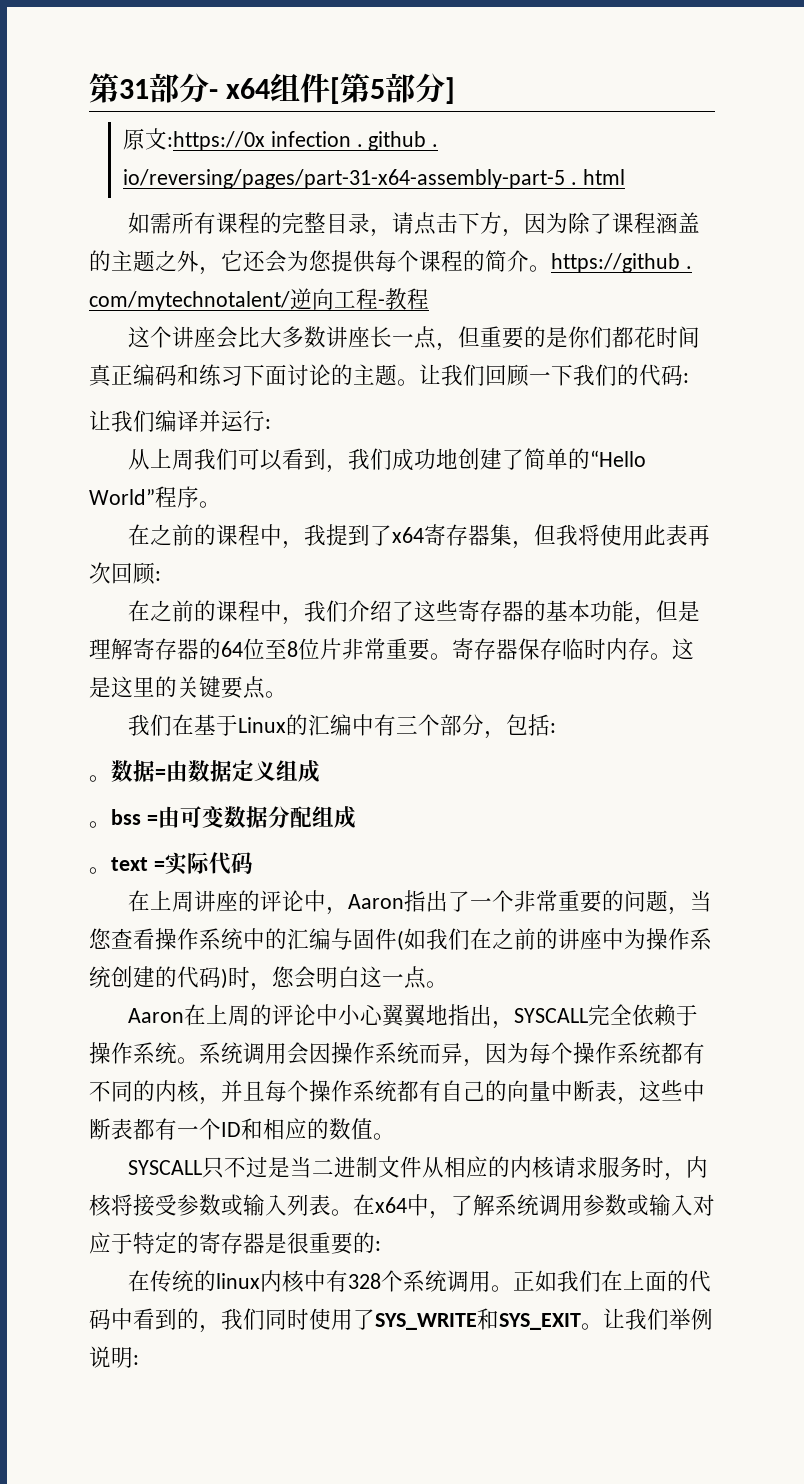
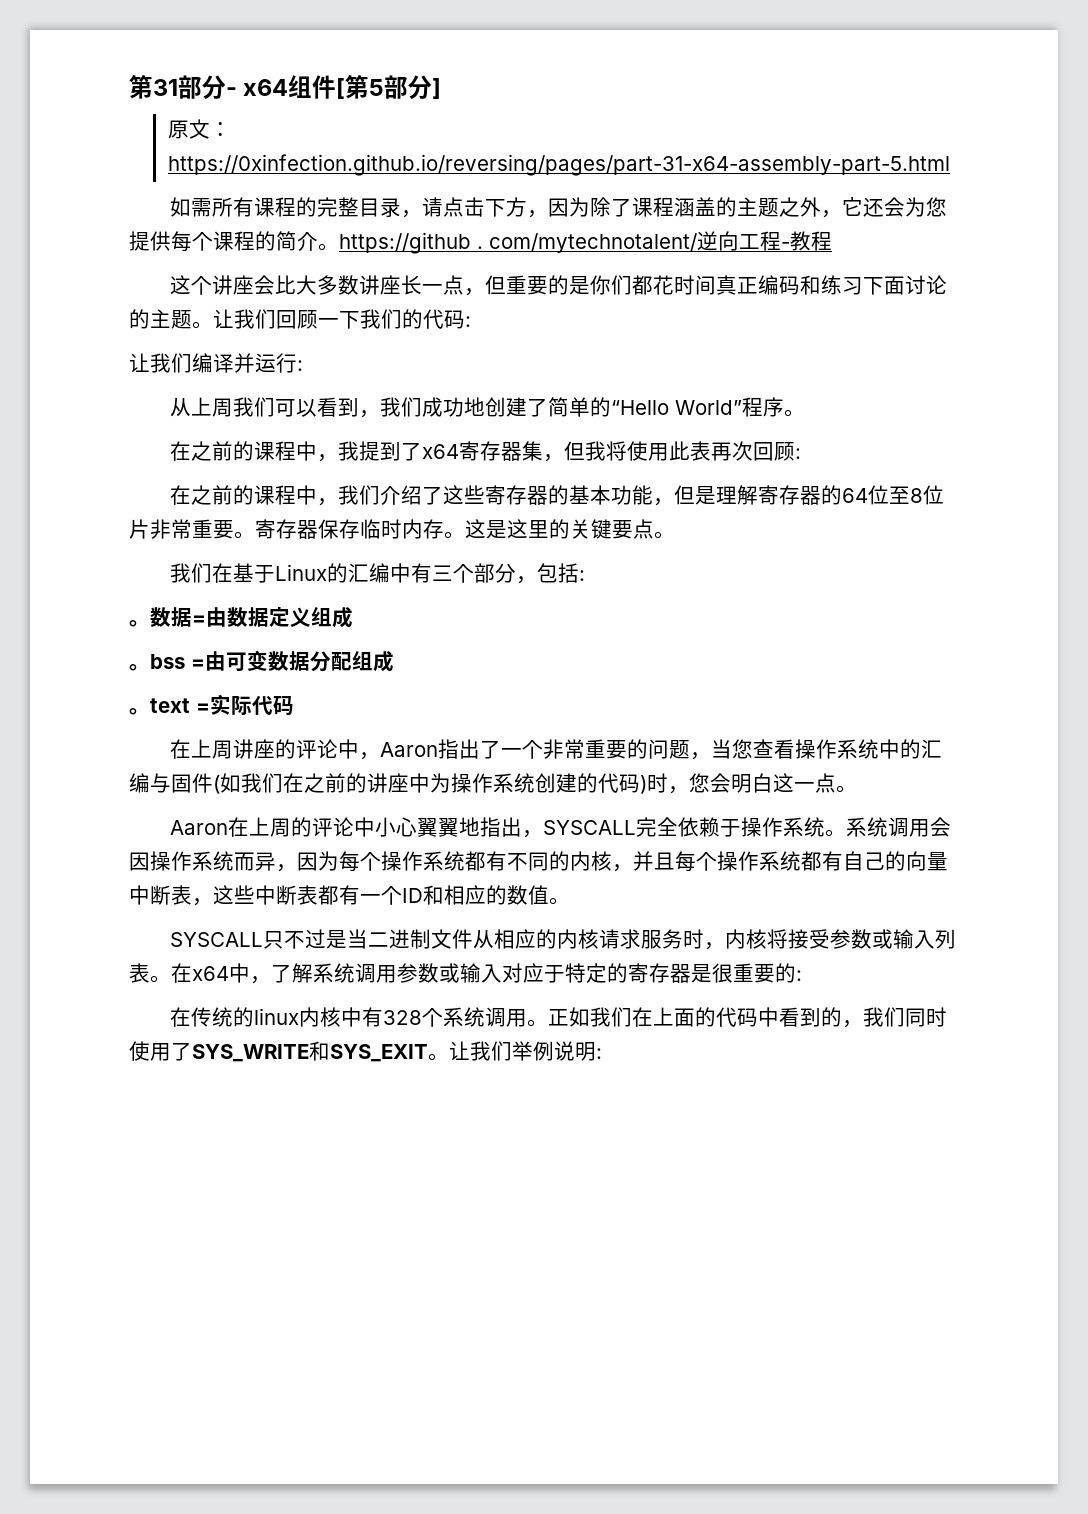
- 原文:https://0x infection . github . io/reversing/pages/part-31-x64-assembly-part-5 . html
+ 原文：https://0xinfection.github.io/reversing/pages/part-31-x64-assembly-part-5.html

